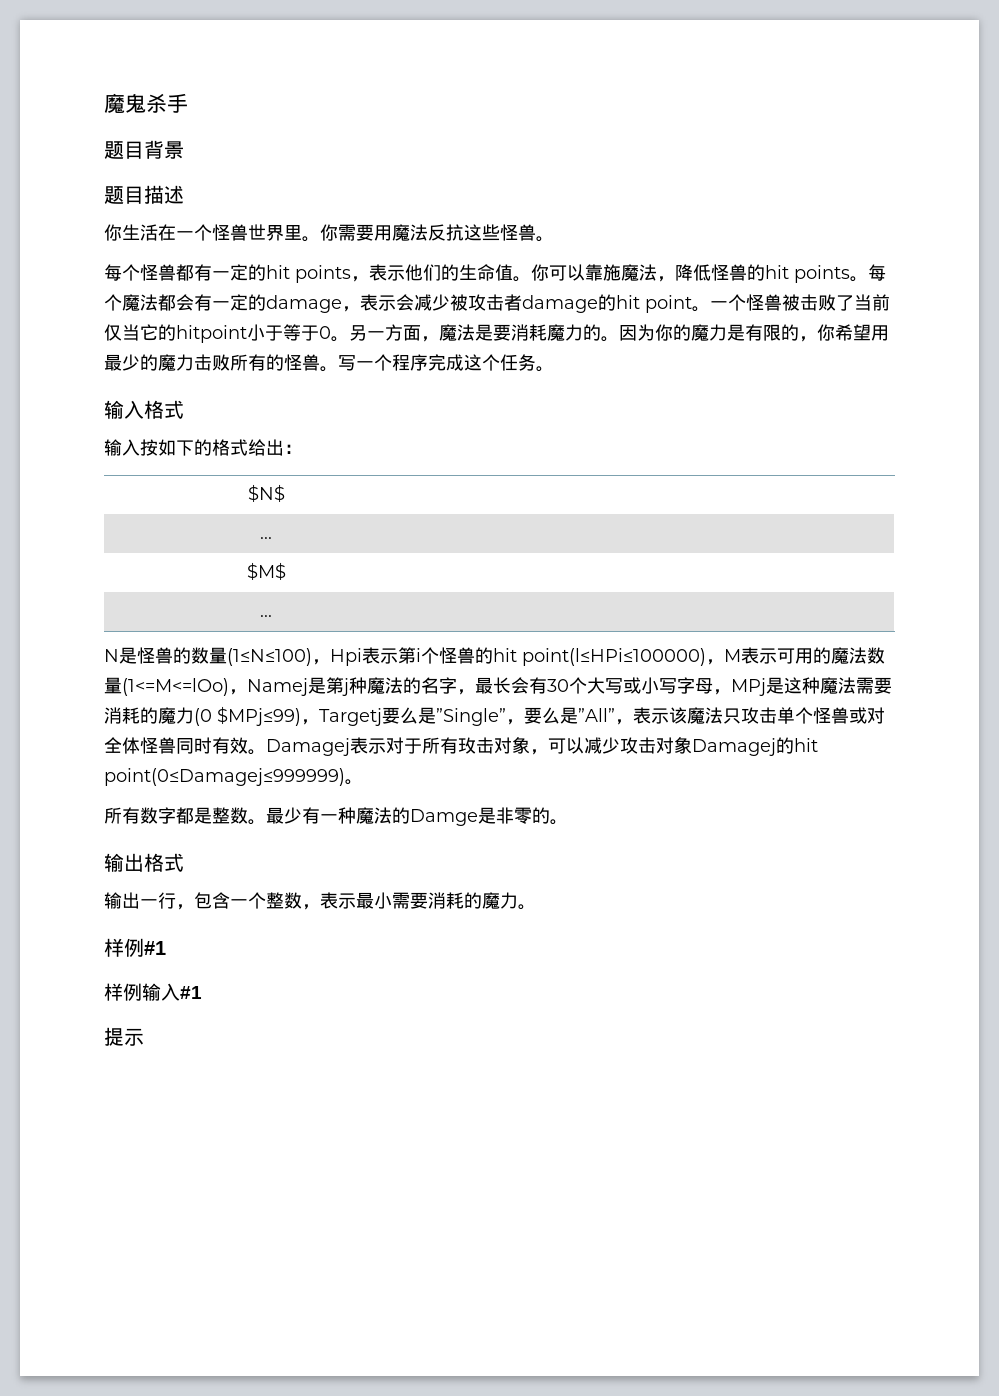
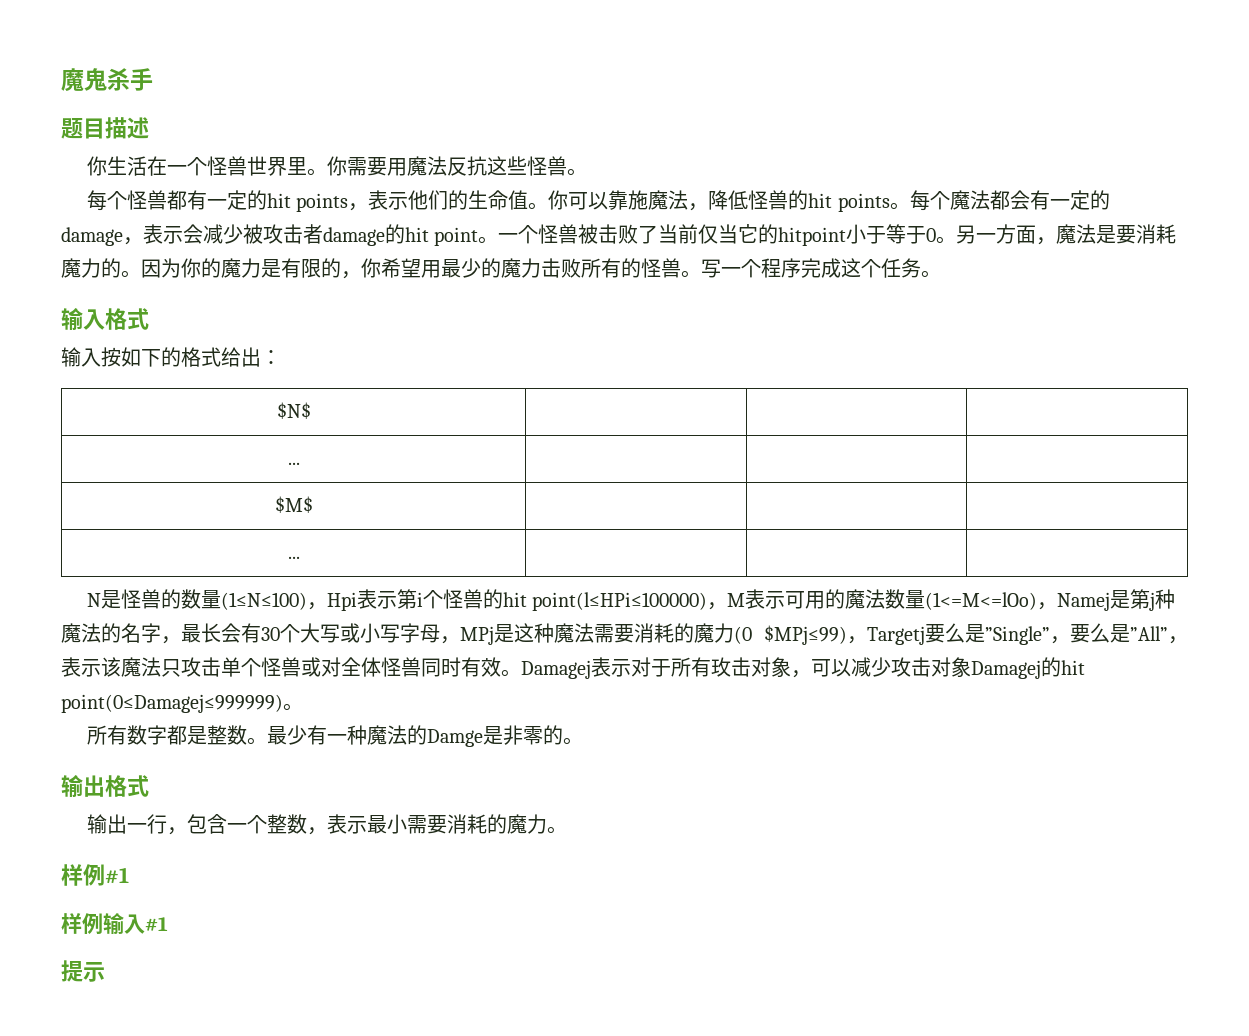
- 题目背景

